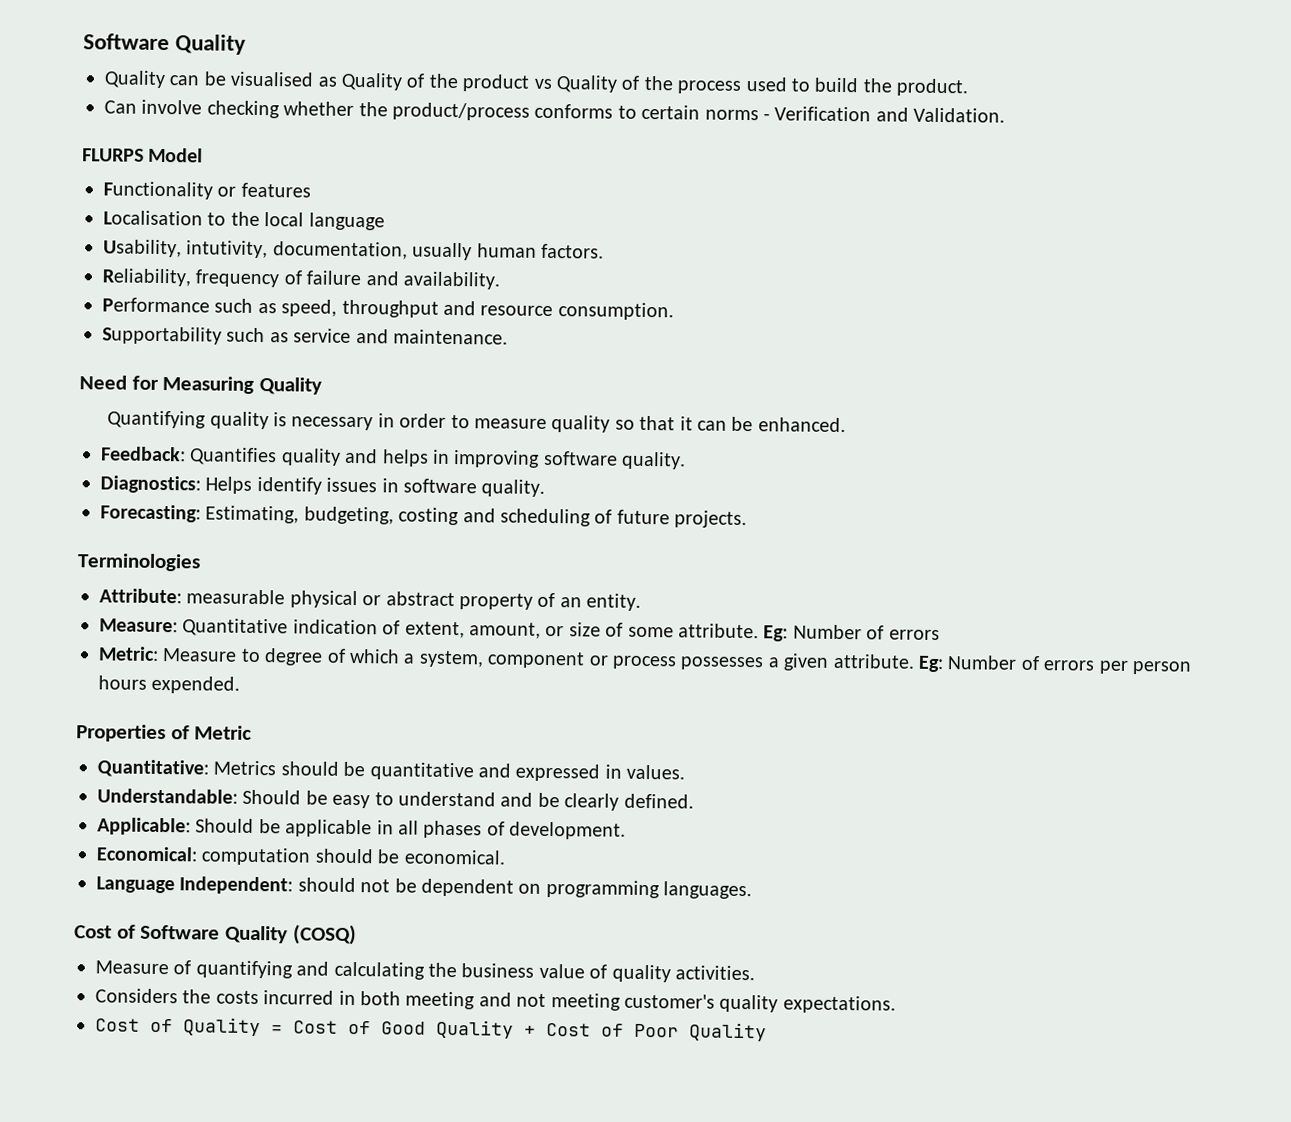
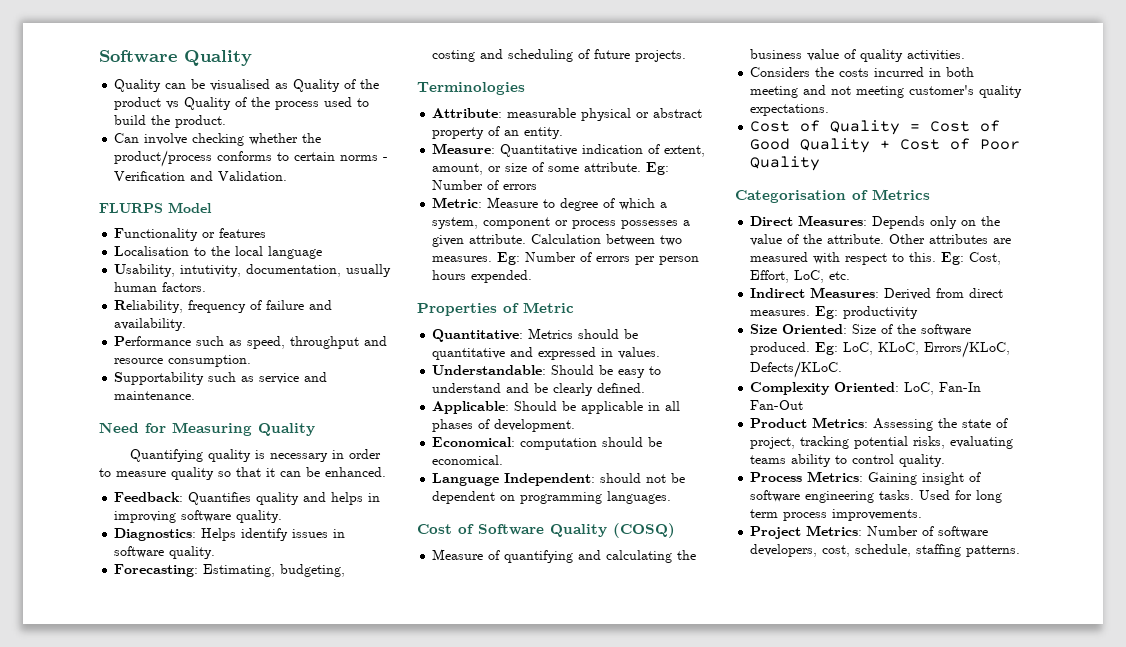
+ Calculation between two measures.
+ Categorisation of Metrics
+ Direct Measures: Depends only on the value of the attribute. Other attributes are measured with respect to this. Eg: Cost, Effort, LoC, etc.
+ Indirect Measures: Derived from direct measures. Eg: productivity
+ Size Oriented: Size of the software produced. Eg: LoC, KLoC, Errors/KLoC, Defects/KLoC.
+ Complexity Oriented: LoC, Fan-In Fan-Out
+ Product Metrics: Assessing the state of project, tracking potential risks, evaluating teams ability to control quality.
+ Process Metrics: Gaining insight of software engineering tasks. Used for long term process improvements.
+ Project Metrics: Number of software developers, cost, schedule, staffing patterns.

